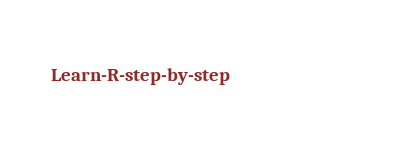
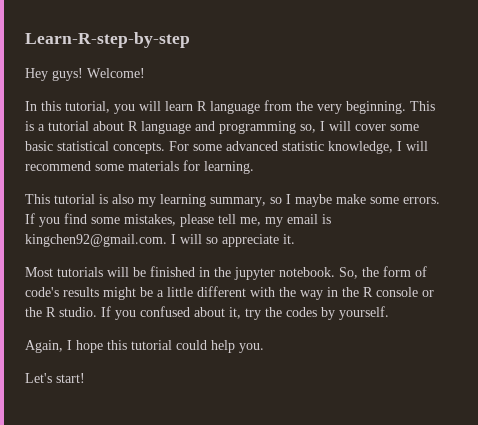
+ Hey guys! Welcome!
+ In this tutorial, you will learn R language from the very beginning. This is a tutorial about R language and programming so, I will cover some basic statistical concepts. For some advanced statistic knowledge, I will recommend some materials for learning.
+ This tutorial is also my learning summary, so I maybe make some errors. If you find some mistakes, please tell me, my email is kingchen92@gmail.com. I will so appreciate it.
+ Most tutorials will be finished in the jupyter notebook. So, the form of code's results might be a little different with the way in the R console or the R studio. If you confused about it, try the codes by yourself.
+ Again, I hope this tutorial could help you.
+ Let's start!

